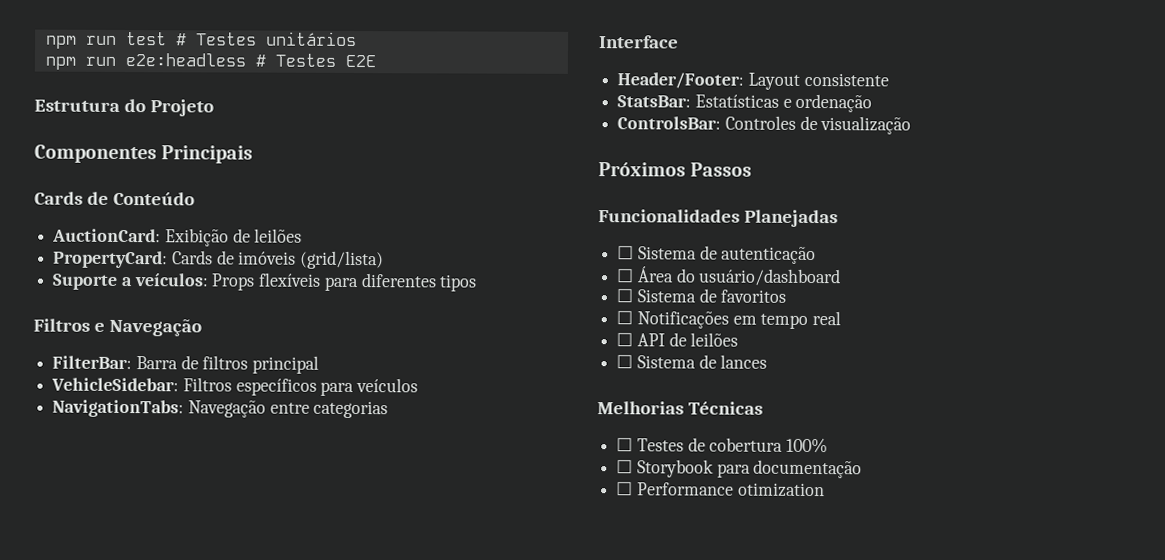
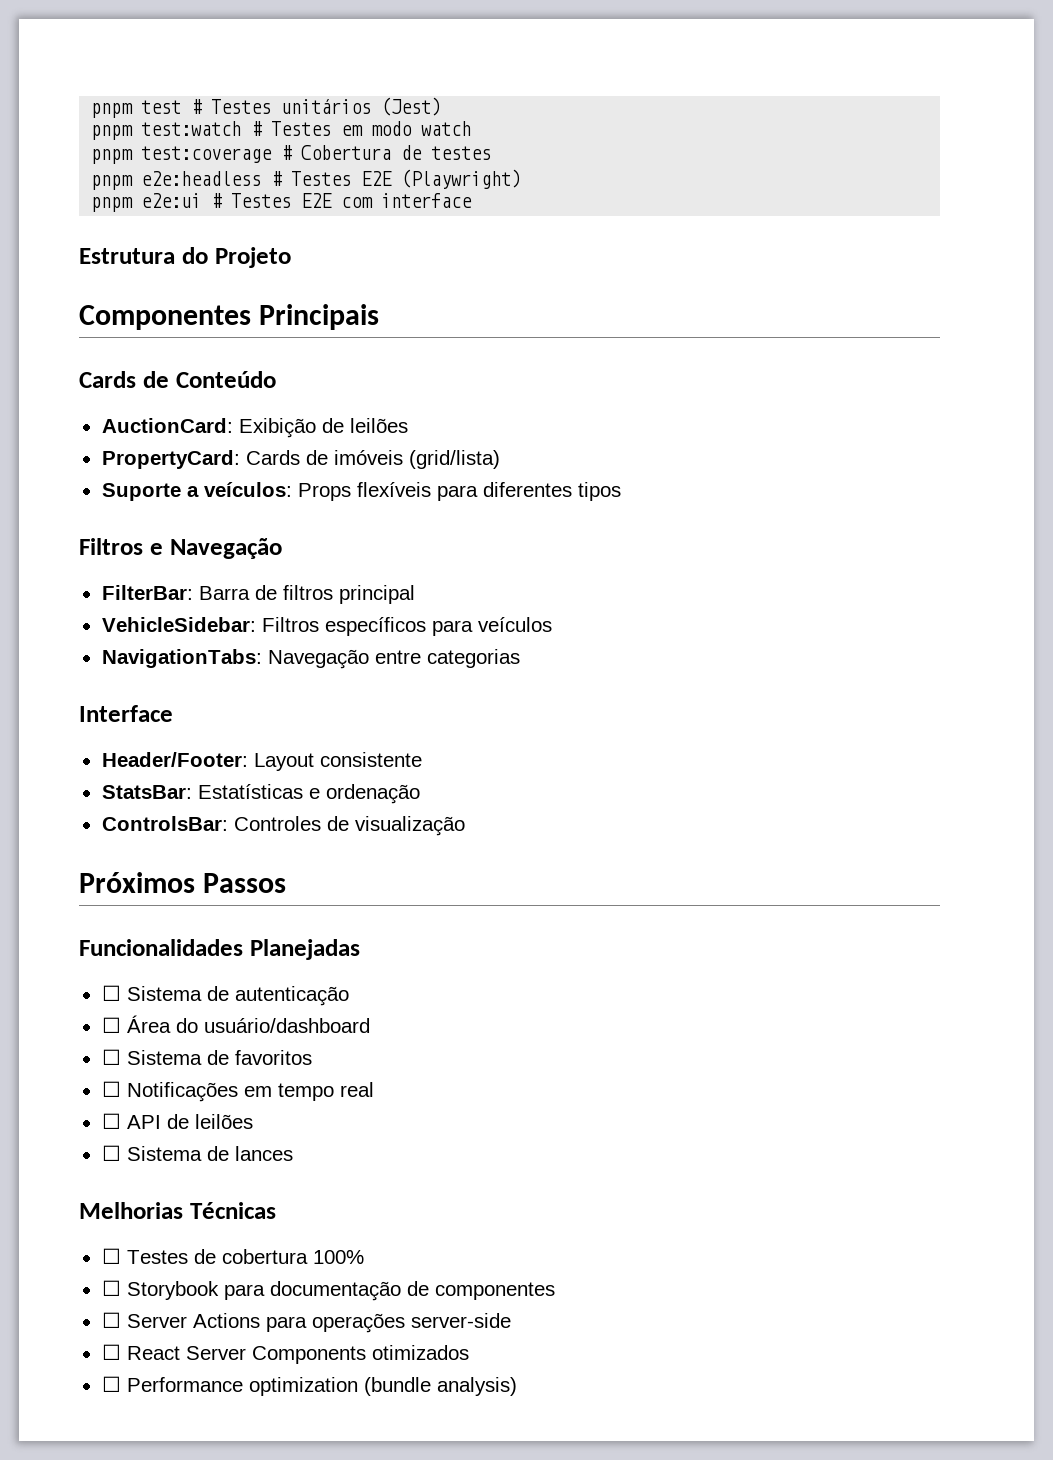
- npm run test # Testes unitários
- npm run e2e:headless # Testes E2E
+ pnpm test # Testes unitários (Jest)
+ pnpm test:watch # Testes em modo watch
+ pnpm test:coverage # Cobertura de testes
+ pnpm e2e:headless # Testes E2E (Playwright)
+ pnpm e2e:ui # Testes E2E com interface
- ☐ Storybook para documentação
+ ☐ Storybook para documentação de componentes
+ ☐ Server Actions para operações server-side
+ ☐ React Server Components otimizados
- ☐ Performance otimization
+ ☐ Performance optimization (bundle analysis)

